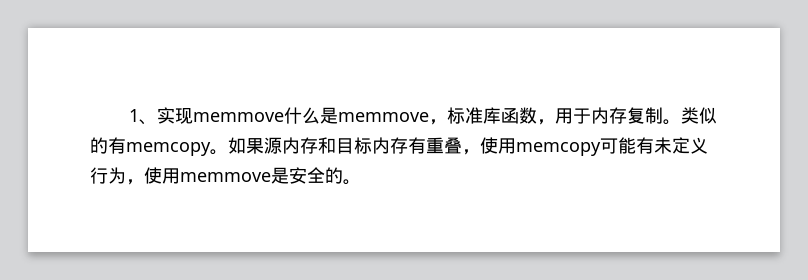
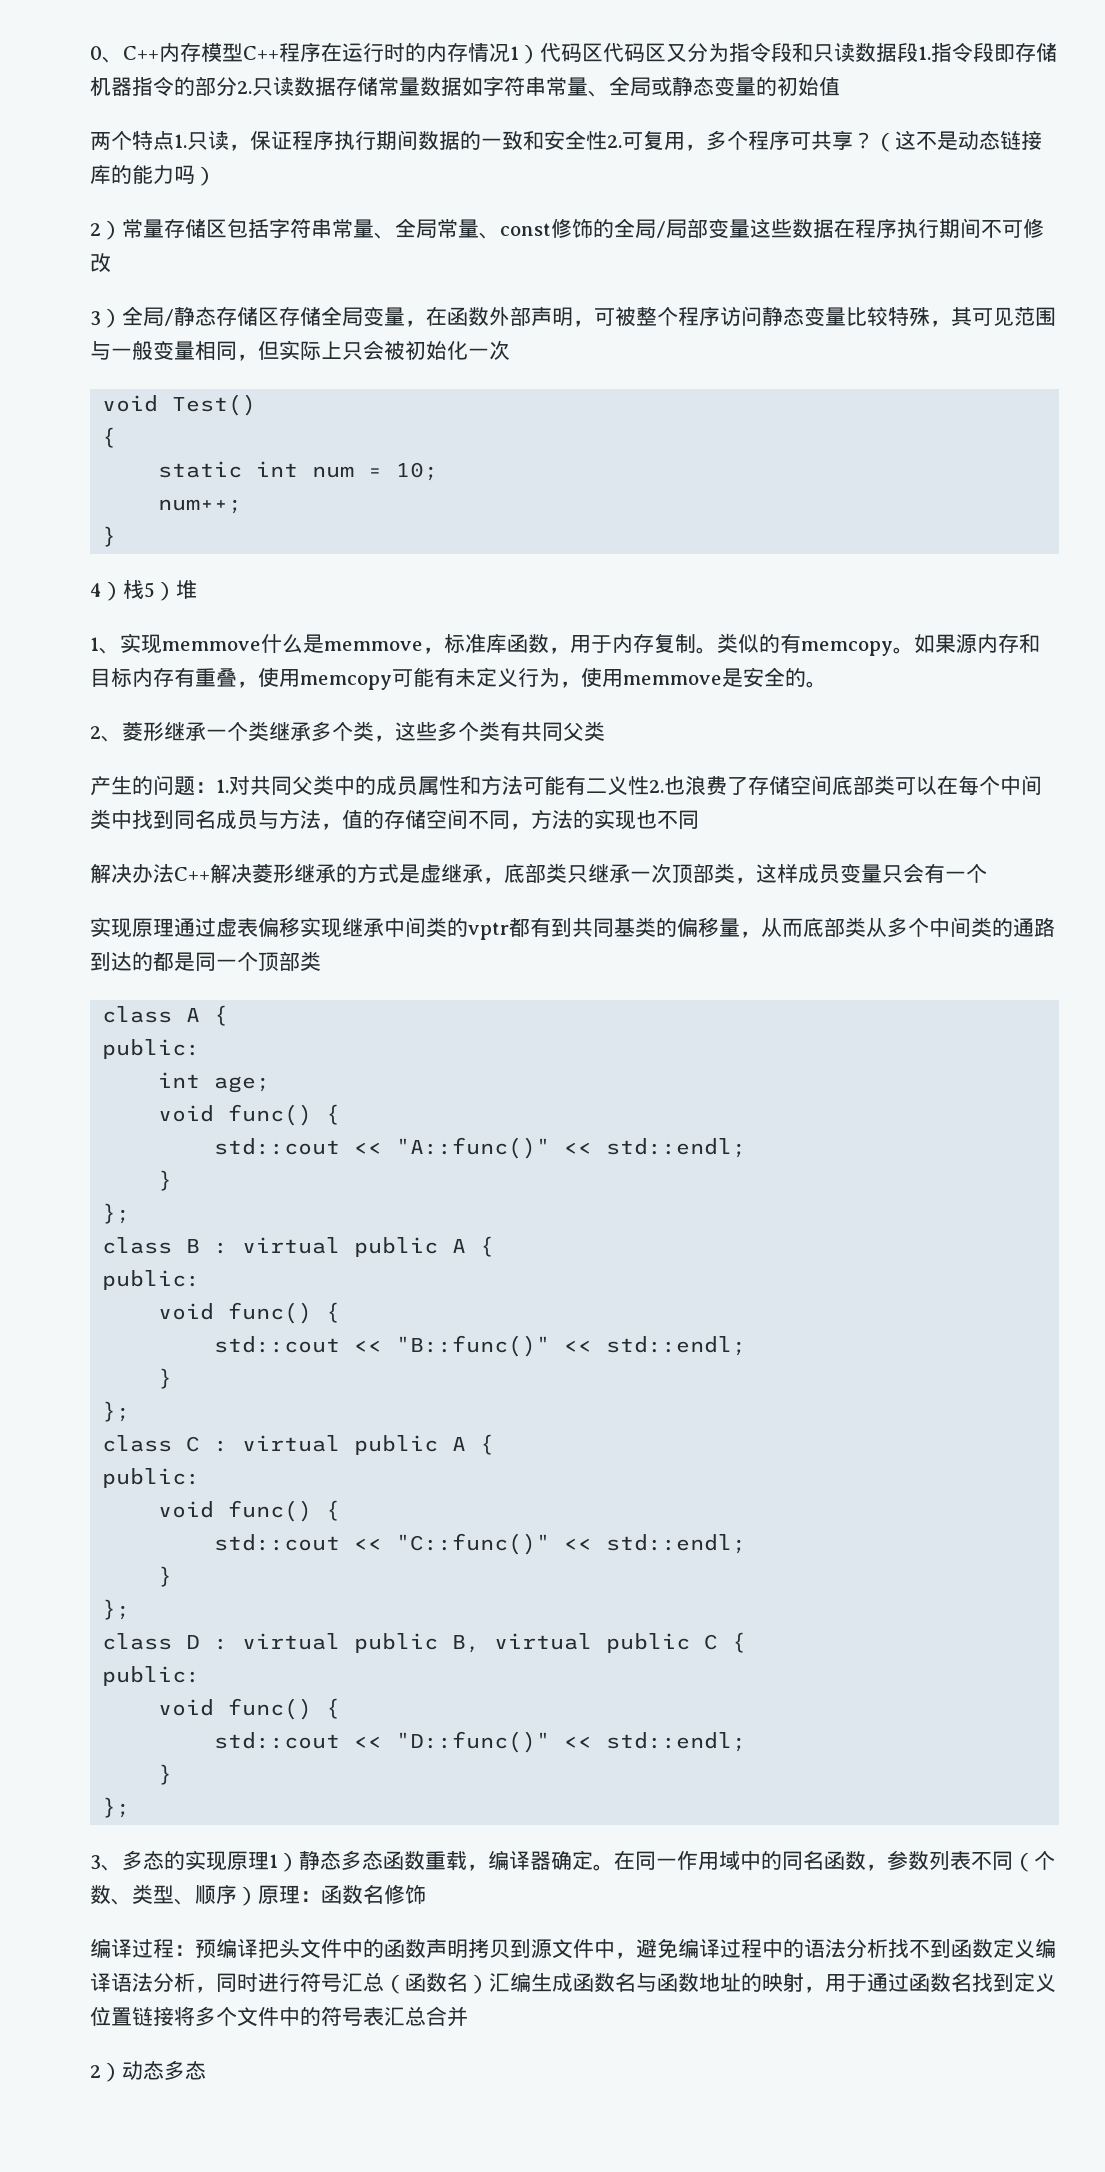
+ 0、C++内存模型C++程序在运行时的内存情况1）代码区代码区又分为指令段和只读数据段1.指令段即存储机器指令的部分2.只读数据存储常量数据如字符串常量、全局或静态变量的初始值
+ 两个特点1.只读，保证程序执行期间数据的一致和安全性2.可复用，多个程序可共享？（这不是动态链接库的能力吗）
+ 2）常量存储区包括字符串常量、全局常量、const修饰的全局/局部变量这些数据在程序执行期间不可修改
+ 3）全局/静态存储区存储全局变量，在函数外部声明，可被整个程序访问静态变量比较特殊，其可见范围与一般变量相同，但实际上只会被初始化一次
+ void Test()
+ {
+ static int num = 10;
+ num++;
+ }
+ 4）栈5）堆
+ 2、菱形继承一个类继承多个类，这些多个类有共同父类
+ 产生的问题：1.对共同父类中的成员属性和方法可能有二义性2.也浪费了存储空间底部类可以在每个中间类中找到同名成员与方法，值的存储空间不同，方法的实现也不同
+ 解决办法C++解决菱形继承的方式是虚继承，底部类只继承一次顶部类，这样成员变量只会有一个
+ 实现原理通过虚表偏移实现继承中间类的vptr都有到共同基类的偏移量，从而底部类从多个中间类的通路到达的都是同一个顶部类
+ class A {
+ public:
+ int age;
+ void func() {
+ std::cout << "A::func()" << std::endl;
+ }
+ };
+ class B : virtual public A {
+ public:
+ void func() {
+ std::cout << "B::func()" << std::endl;
+ }
+ };
+ class C : virtual public A {
+ public:
+ void func() {
+ std::cout << "C::func()" << std::endl;
+ }
+ };
+ class D : virtual public B, virtual public C {
+ public:
+ void func() {
+ std::cout << "D::func()" << std::endl;
+ }
+ };
+ 3、多态的实现原理1）静态多态函数重载，编译器确定。在同一作用域中的同名函数，参数列表不同（个数、类型、顺序）原理：函数名修饰
+ 编译过程：预编译把头文件中的函数声明拷贝到源文件中，避免编译过程中的语法分析找不到函数定义编译语法分析，同时进行符号汇总（函数名）汇编生成函数名与函数地址的映射，用于通过函数名找到定义位置链接将多个文件中的符号表汇总合并
+ 2）动态多态

